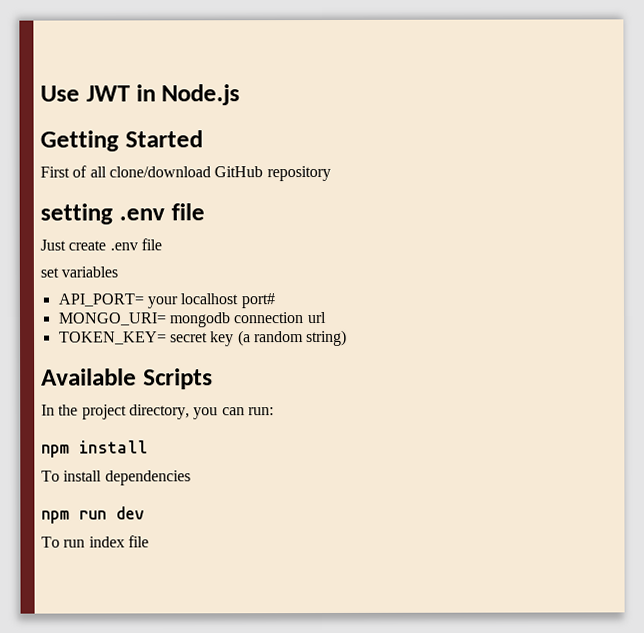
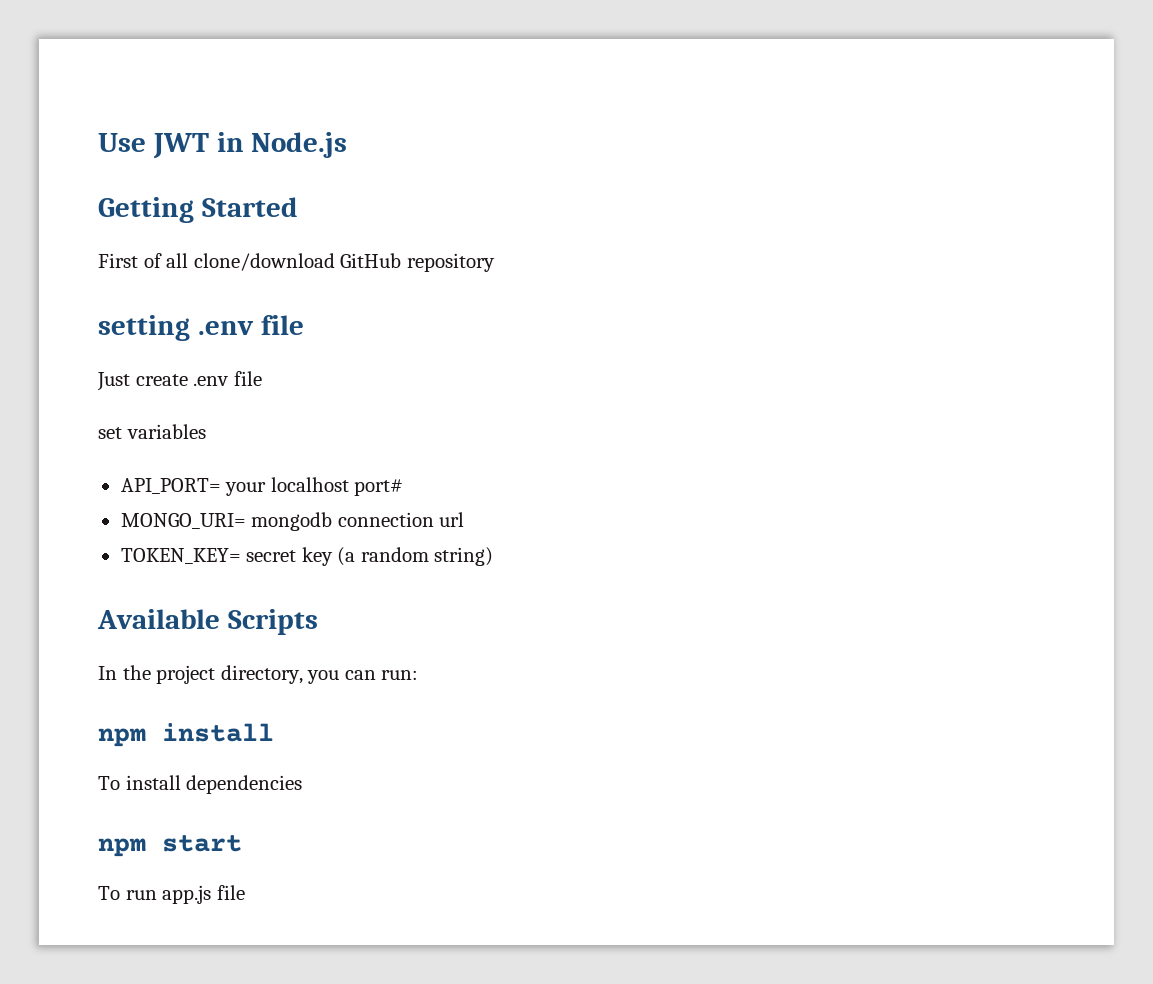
- npm run dev
+ npm start
- To run index file
+ To run app.js file

